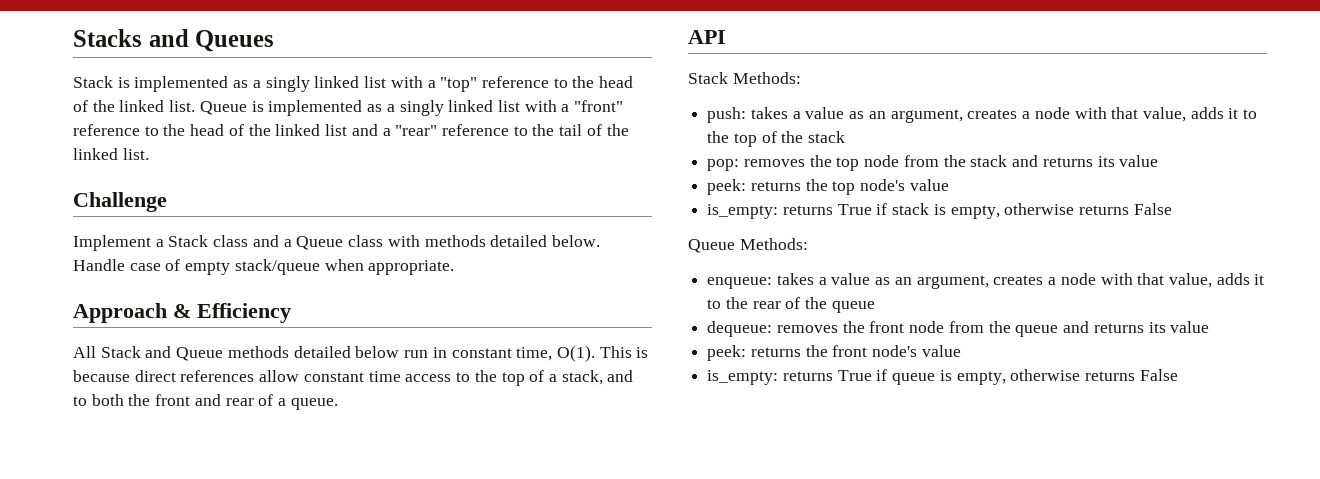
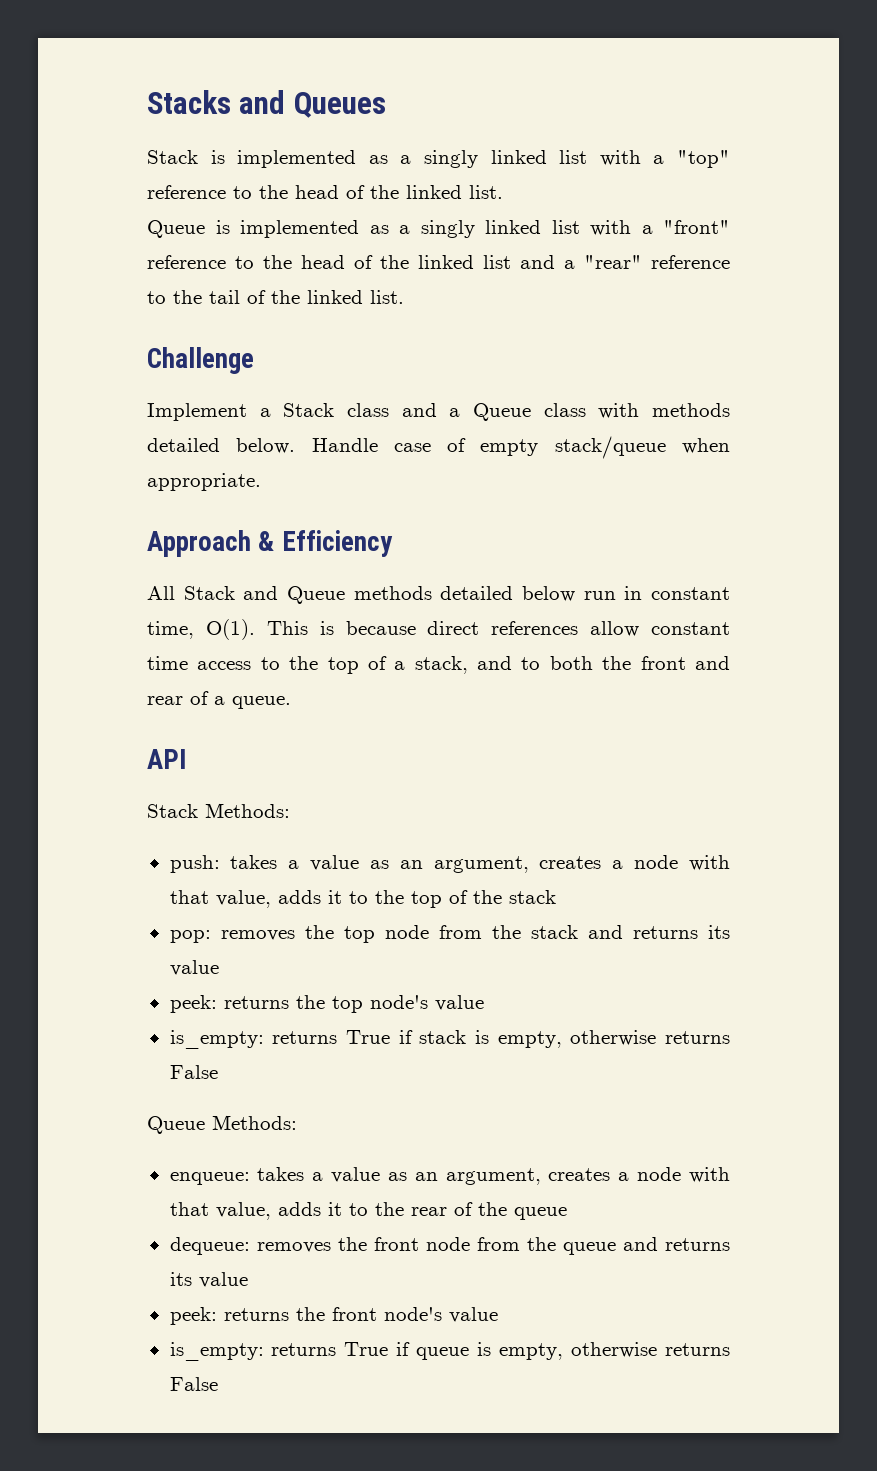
- Stack is implemented as a singly linked list with a "top" reference to the head of the linked list. Queue is implemented as a singly linked list with a "front" reference to the head of the linked list and a "rear" reference to the tail of the linked list.
+ Stack is implemented as a singly linked list with a "top" reference to the head of the linked list.
+ Queue is implemented as a singly linked list with a "front" reference to the head of the linked list and a "rear" reference to the tail of the linked list.

